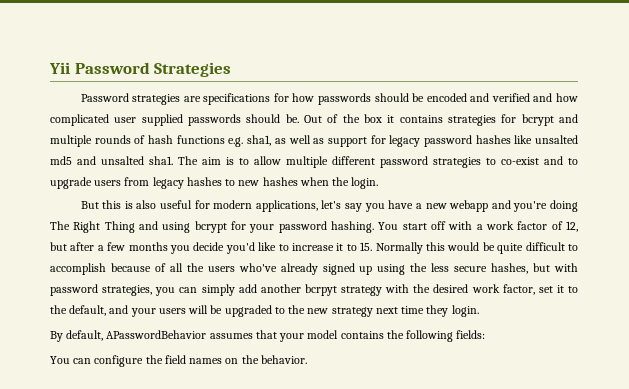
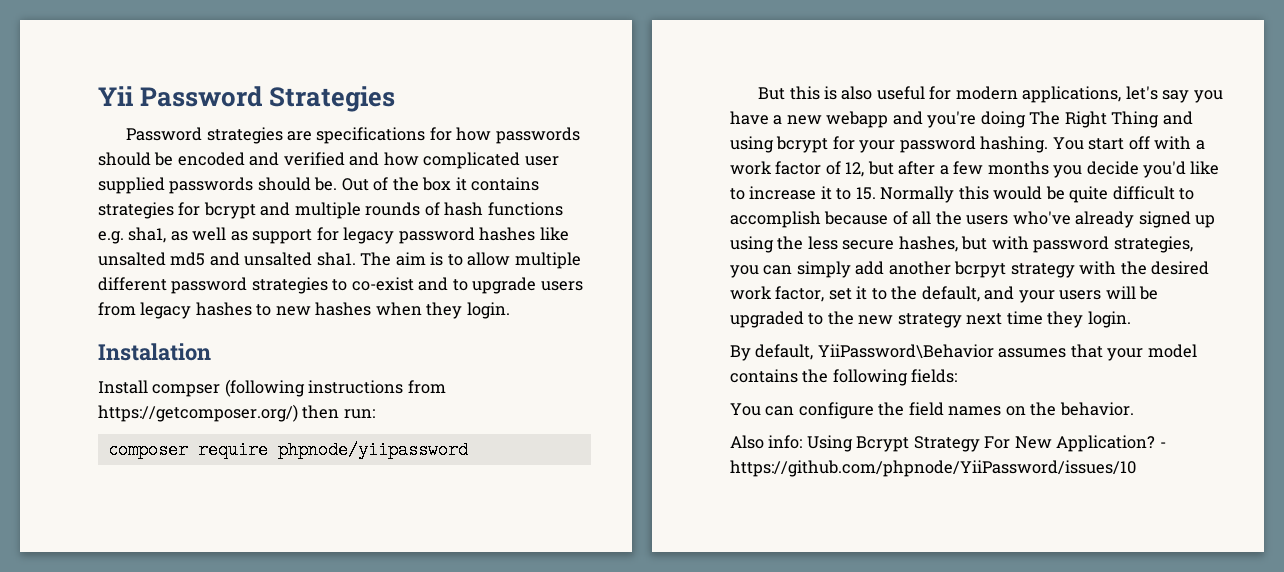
- The aim is to allow multiple different password strategies to co-exist and to upgrade users from legacy hashes to new hashes when the login.
+ The aim is to allow multiple different password strategies to co-exist and to upgrade users from legacy hashes to new hashes when they login.
+ Instalation
+ Install compser (following instructions from https://getcomposer.org/) then run:
+ composer require phpnode/yiipassword
- By default, APasswordBehavior assumes that your model contains the following fields:
+ By default, YiiPassword\Behavior assumes that your model contains the following fields:
+ Also info: Using Bcrypt Strategy For New Application? - https://github.com/phpnode/YiiPassword/issues/10

